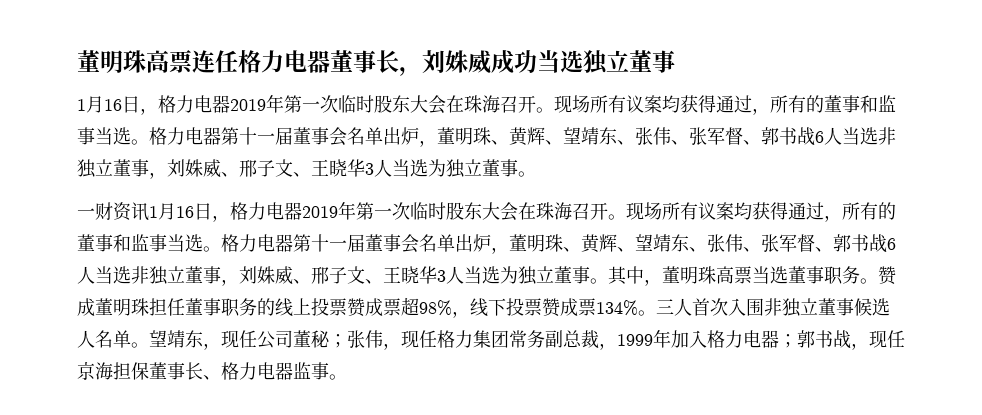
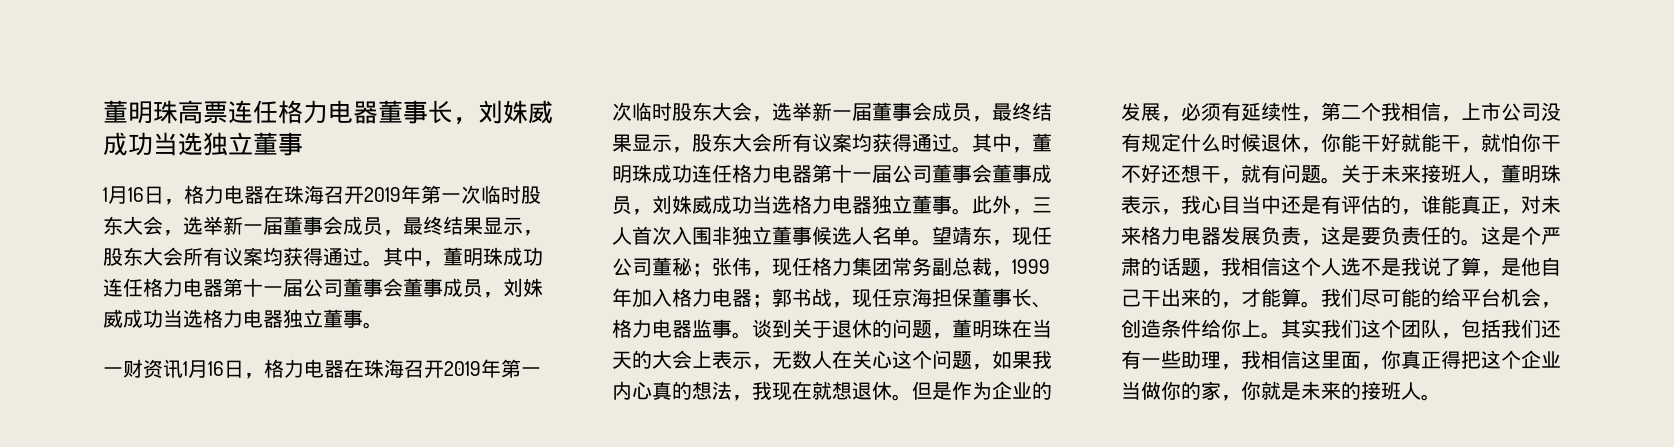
  董明珠高票连任格力电器董事长，刘姝威成功当选独立董事
- 1月16日，格力电器2019年第一次临时股东大会在珠海召开。现场所有议案均获得通过，所有的董事和监事当选。格力电器第十一届董事会名单出炉，董明珠、黄辉、望靖东、张伟、张军督、郭书战6人当选非独立董事，刘姝威、邢子文、王晓华3人当选为独立董事。
+ 1月16日，格力电器在珠海召开2019年第一次临时股东大会，选举新一届董事会成员，最终结果显示，股东大会所有议案均获得通过。其中，董明珠成功连任格力电器第十一届公司董事会董事成员，刘姝威成功当选格力电器独立董事。
- 一财资讯1月16日，格力电器2019年第一次临时股东大会在珠海召开。现场所有议案均获得通过，所有的董事和监事当选。格力电器第十一届董事会名单出炉，董明珠、黄辉、望靖东、张伟、张军督、郭书战6人当选非独立董事，刘姝威、邢子文、王晓华3人当选为独立董事。其中，董明珠高票当选董事职务。赞成董明珠担任董事职务的线上投票赞成票超98%，线下投票赞成票134%。三人首次入围非独立董事候选人名单。
+ 一财资讯1月16日，格力电器在珠海召开2019年第一次临时股东大会，选举新一届董事会成员，最终结果显示，股东大会所有议案均获得通过。其中，董明珠成功连任格力电器第十一届公司董事会董事成员，刘姝威成功当选格力电器独立董事。此外，三人首次入围非独立董事候选人名单。
+ 谈到关于退休的问题，董明珠在当天的大会上表示，无数人在关心这个问题，如果我内心真的想法，我现在就想退休。但是作为企业的发展，必须有延续性，第二个我相信，上市公司没有规定什么时候退休，你能干好就能干，就怕你干不好还想干，就有问题。关于未来接班人，董明珠表示，我心目当中还是有评估的，谁能真正，对未来格力电器发展负责，这是要负责任的。这是个严肃的话题，我相信这个人选不是我说了算，是他自己干出来的，才能算。我们尽可能的给平台机会，创造条件给你上。其实我们这个团队，包括我们还有一些助理，我相信这里面，你真正得把这个企业当做你的家，你就是未来的接班人。

